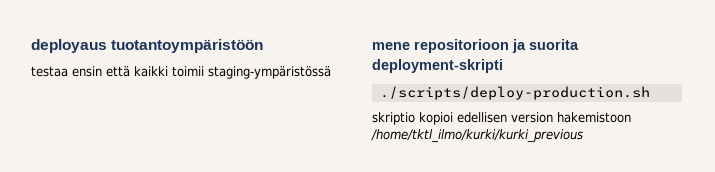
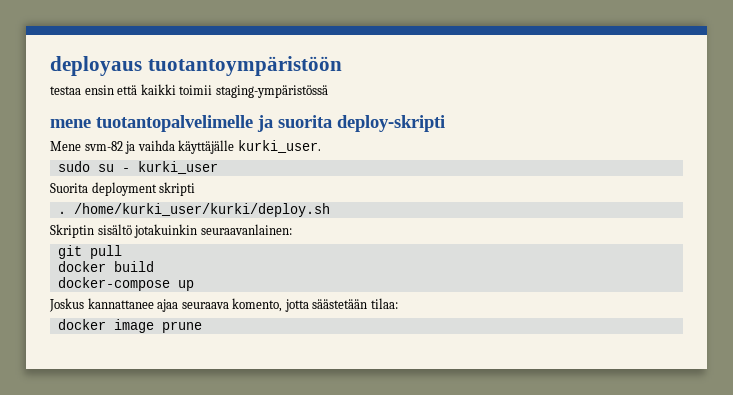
- mene repositorioon ja suorita deployment-skripti
- ./scripts/deploy-production.sh
- skriptio kopioi edellisen version hakemistoon /home/tktl_ilmo/kurki/kurki_previous
+ mene tuotantopalvelimelle ja suorita deploy-skripti
+ Mene svm-82 ja vaihda käyttäjälle kurki_user.
+ sudo su - kurki_user
+ Suorita deployment skripti
+ . /home/kurki_user/kurki/deploy.sh
+ Skriptin sisältö jotakuinkin seuraavanlainen:
+ git pull
+ docker build
+ docker-compose up
+ Joskus kannattanee ajaa seuraava komento, jotta säästetään tilaa:
+ docker image prune

